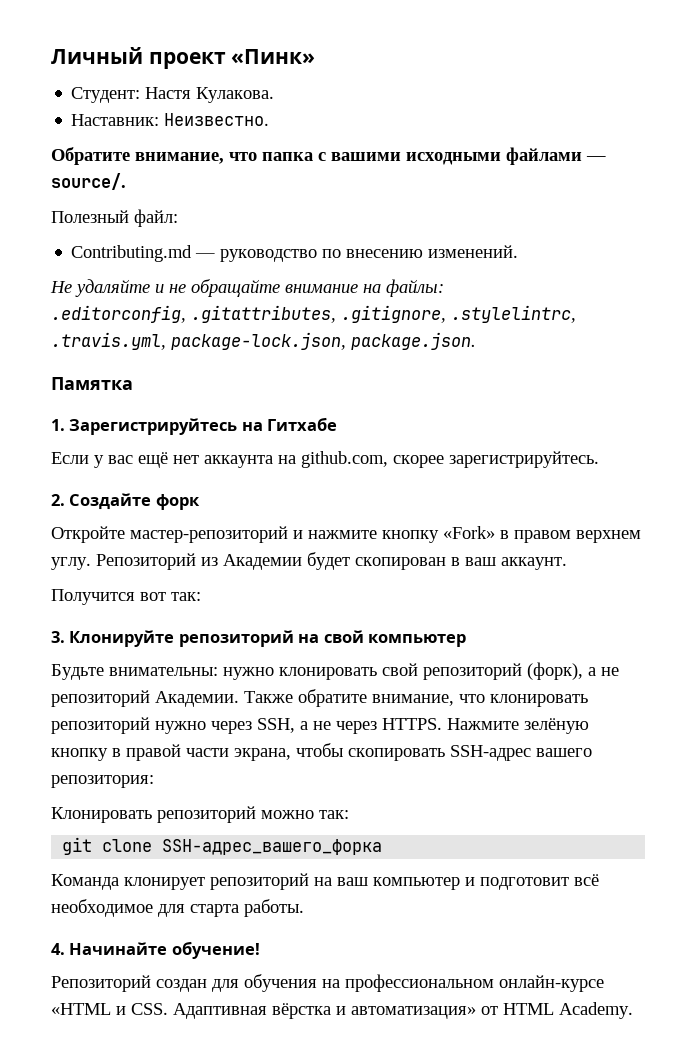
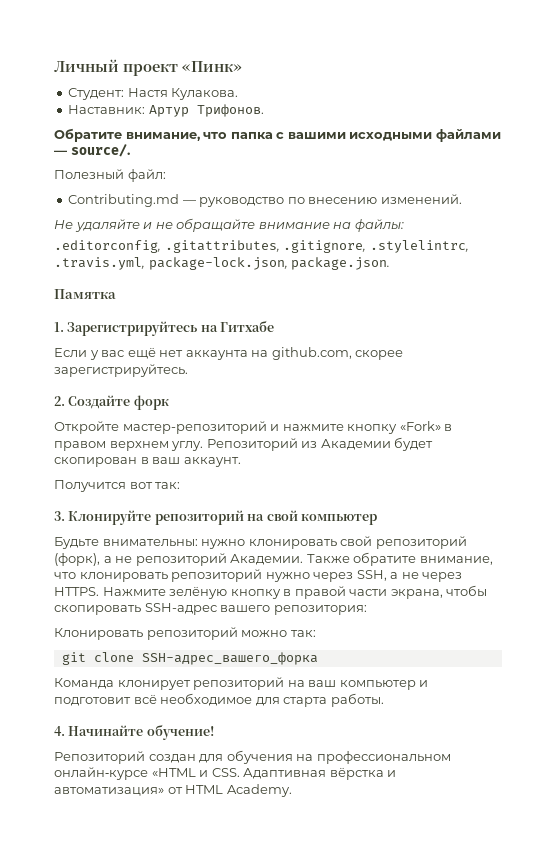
- Наставник: Неизвестно.
+ Наставник: Артур Трифонов.

